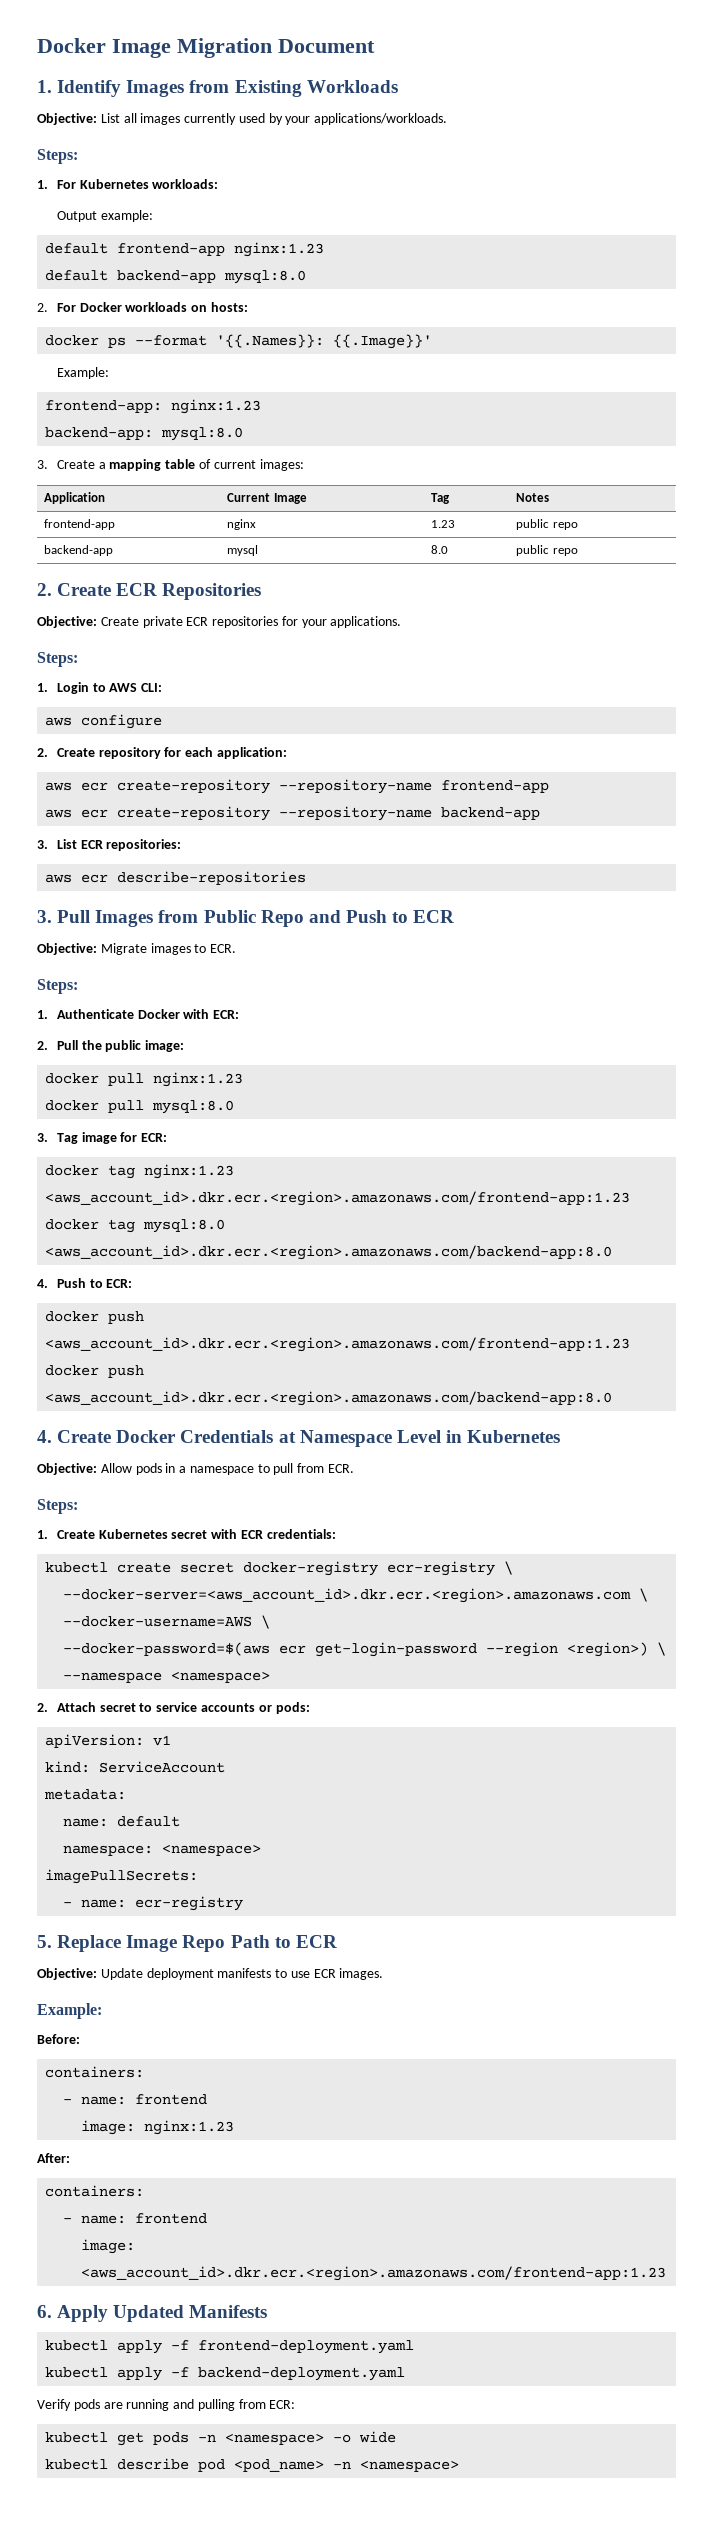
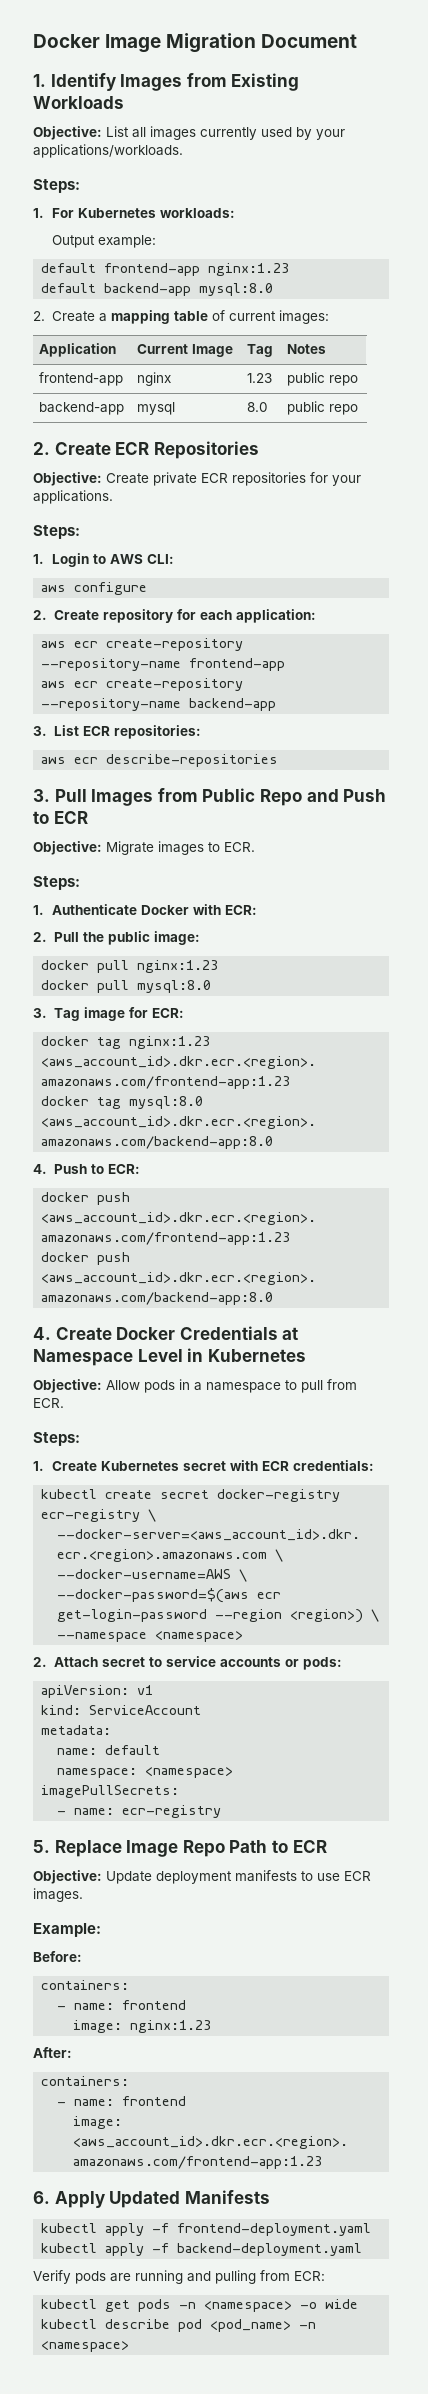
- 2. For Docker workloads on hosts:
- docker ps --format '{{.Names}}: {{.Image}}'
- Example:
- frontend-app: nginx:1.23
- backend-app: mysql:8.0
- 3. Create a mapping table of current images:
+ 2. Create a mapping table of current images:

